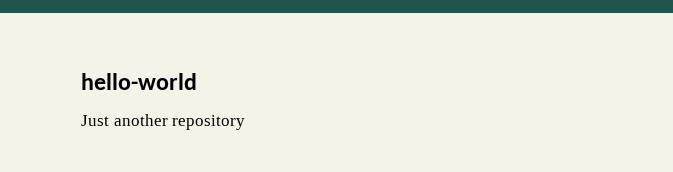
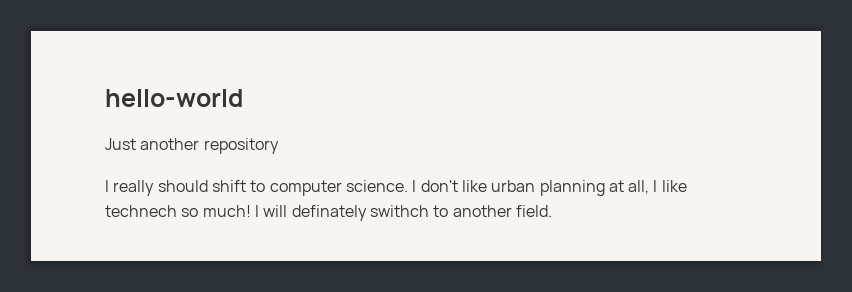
+ I really should shift to computer science. I don't like urban planning at all, I like technech so much! I will definately swithch to another field.

